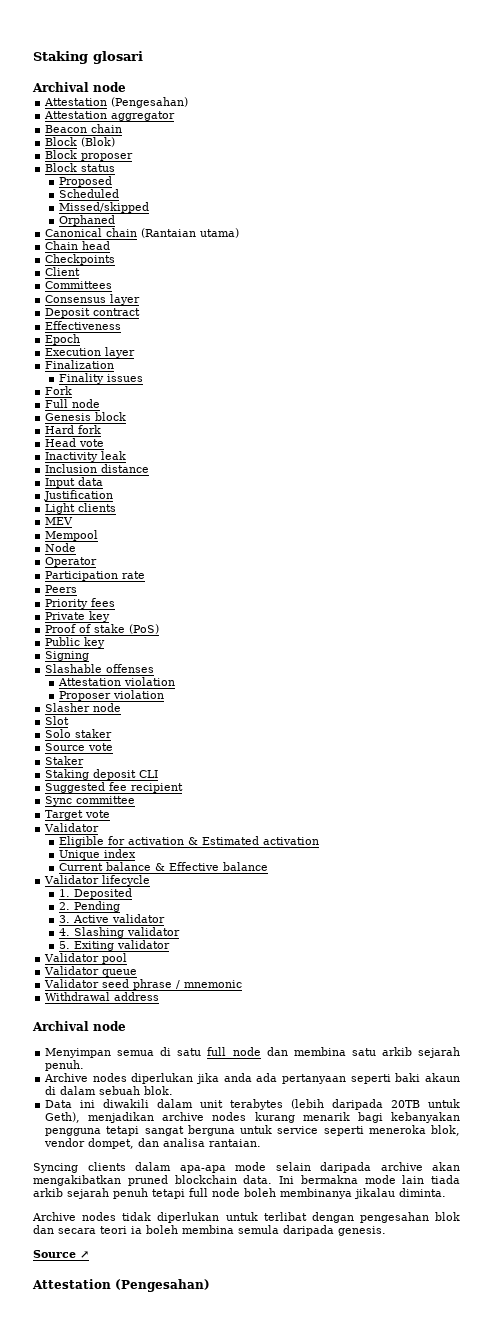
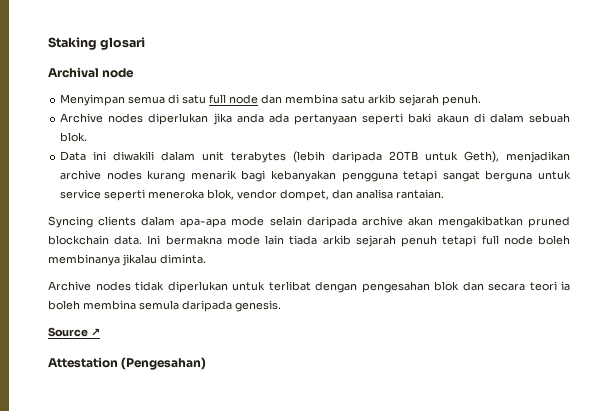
  Staking glosari
- Archival node
- Attestation (Pengesahan)
- Attestation aggregator
- Beacon chain
- Block (Blok)
- Block proposer
- Block status
- Proposed
- Scheduled
- Missed/skipped
- Orphaned
- Canonical chain (Rantaian utama)
- Chain head
- Checkpoints
- Client
- Committees
- Consensus layer
- Deposit contract
- Effectiveness
- Epoch
- Execution layer
- Finalization
- Finality issues
- Fork
- Full node
- Genesis block
- Hard fork
- Head vote
- Inactivity leak
- Inclusion distance
- Input data
- Justification
- Light clients
- MEV
- Mempool
- Node
- Operator
- Participation rate
- Peers
- Priority fees
- Private key
- Proof of stake (PoS)
- Public key
- Signing
- Slashable offenses
- Attestation violation
- Proposer violation
- Slasher node
- Slot
- Solo staker
- Source vote
- Staker
- Staking deposit CLI
- Suggested fee recipient
- Sync committee
- Target vote
- Validator
- Eligible for activation & Estimated activation
- Unique index
- Current balance & Effective balance
- Validator lifecycle
- 1. Deposited
- 2. Pending
- 3. Active validator
- 4. Slashing validator
- 5. Exiting validator
- Validator pool
- Validator queue
- Validator seed phrase / mnemonic
- Withdrawal address

